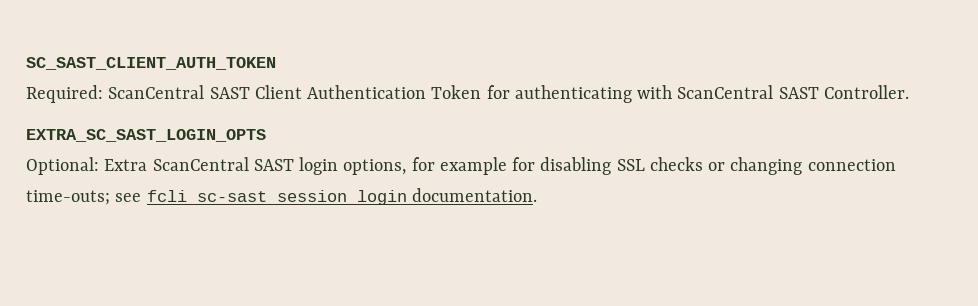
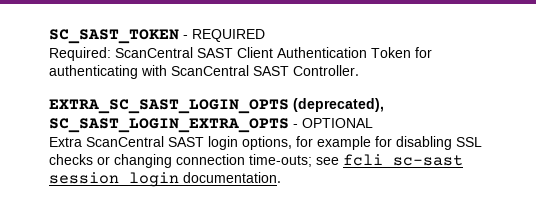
- SC_SAST_CLIENT_AUTH_TOKEN
+ SC_SAST_TOKEN - REQUIRED
- EXTRA_SC_SAST_LOGIN_OPTS
- Optional: Extra ScanCentral SAST login options, for example for disabling SSL checks or changing connection time-outs; see fcli sc-sast session login documentation.
+ EXTRA_SC_SAST_LOGIN_OPTS (deprecated), SC_SAST_LOGIN_EXTRA_OPTS - OPTIONAL
+ Extra ScanCentral SAST login options, for example for disabling SSL checks or changing connection time-outs; see fcli sc-sast session login documentation.

